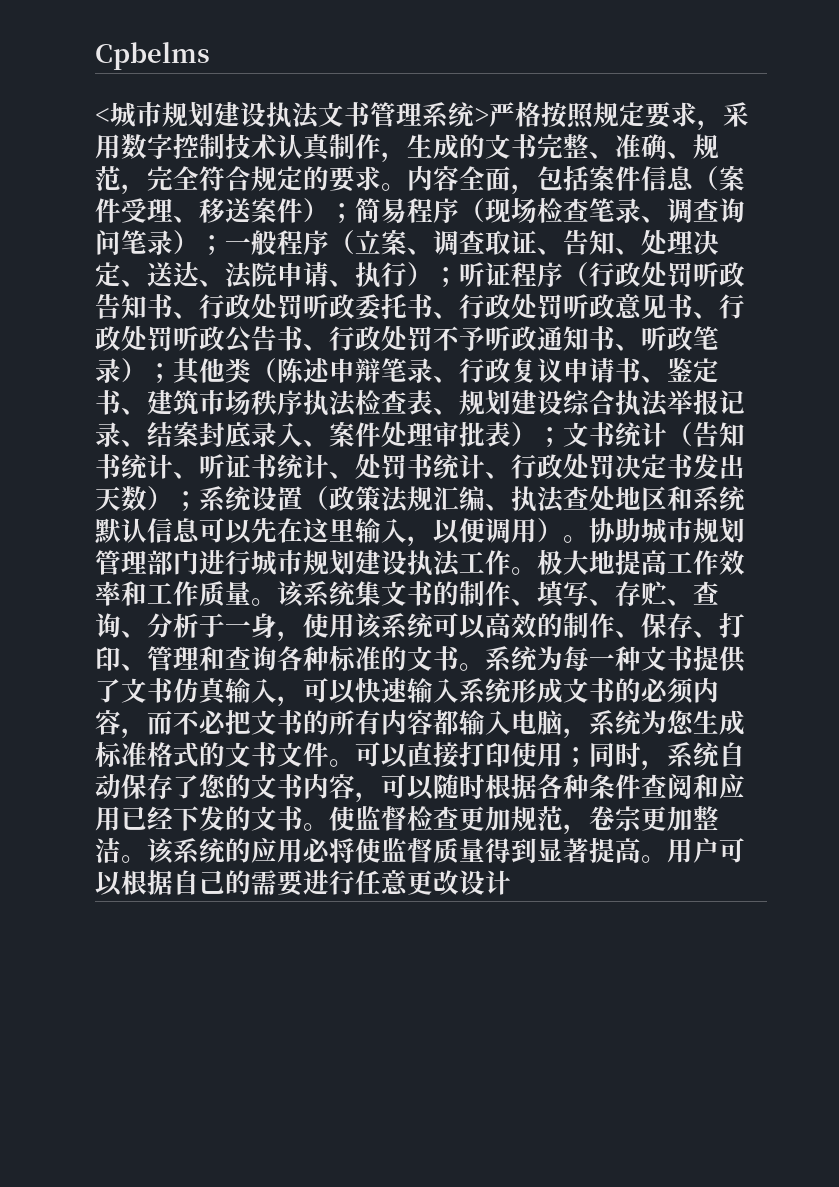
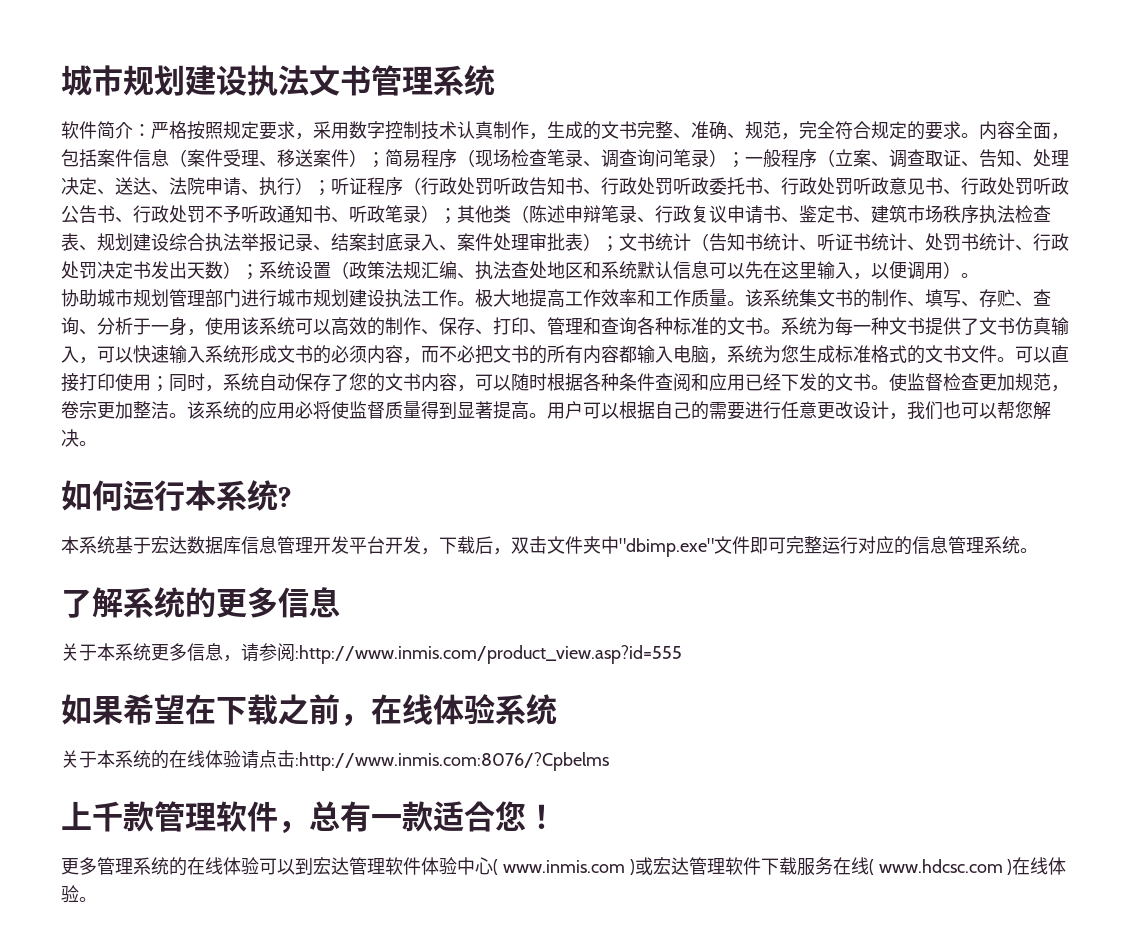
- Cpbelms
- <城市规划建设执法文书管理系统>严格按照规定要求，采用数字控制技术认真制作，生成的文书完整、准确、规范，完全符合规定的要求。
+ 城市规划建设执法文书管理系统
+ 软件简介：严格按照规定要求，采用数字控制技术认真制作，生成的文书完整、准确、规范，完全符合规定的要求。
- 系统设置（政策法规汇编、执法查处地区和系统默认信息可以先在这里输入，以便调用）。协助城市规划管理部门进行城市规划建设执法工作。
+ 系统设置（政策法规汇编、执法查处地区和系统默认信息可以先在这里输入，以便调用）。
+ 协助城市规划管理部门进行城市规划建设执法工作。
- 用户可以根据自己的需要进行任意更改设计
+ 用户可以根据自己的需要进行任意更改设计，我们也可以帮您解决。
+ 如何运行本系统?
+ 本系统基于宏达数据库信息管理开发平台开发，下载后，双击文件夹中"dbimp.exe"文件即可完整运行对应的信息管理系统。
+ 了解系统的更多信息
+ 关于本系统更多信息，请参阅:http://www.inmis.com/product_view.asp?id=555
+ 如果希望在下载之前，在线体验系统
+ 关于本系统的在线体验请点击:http://www.inmis.com:8076/?Cpbelms
+ 上千款管理软件，总有一款适合您！
+ 更多管理系统的在线体验可以到宏达管理软件体验中心( www.inmis.com )或宏达管理软件下载服务在线( www.hdcsc.com )在线体验。

